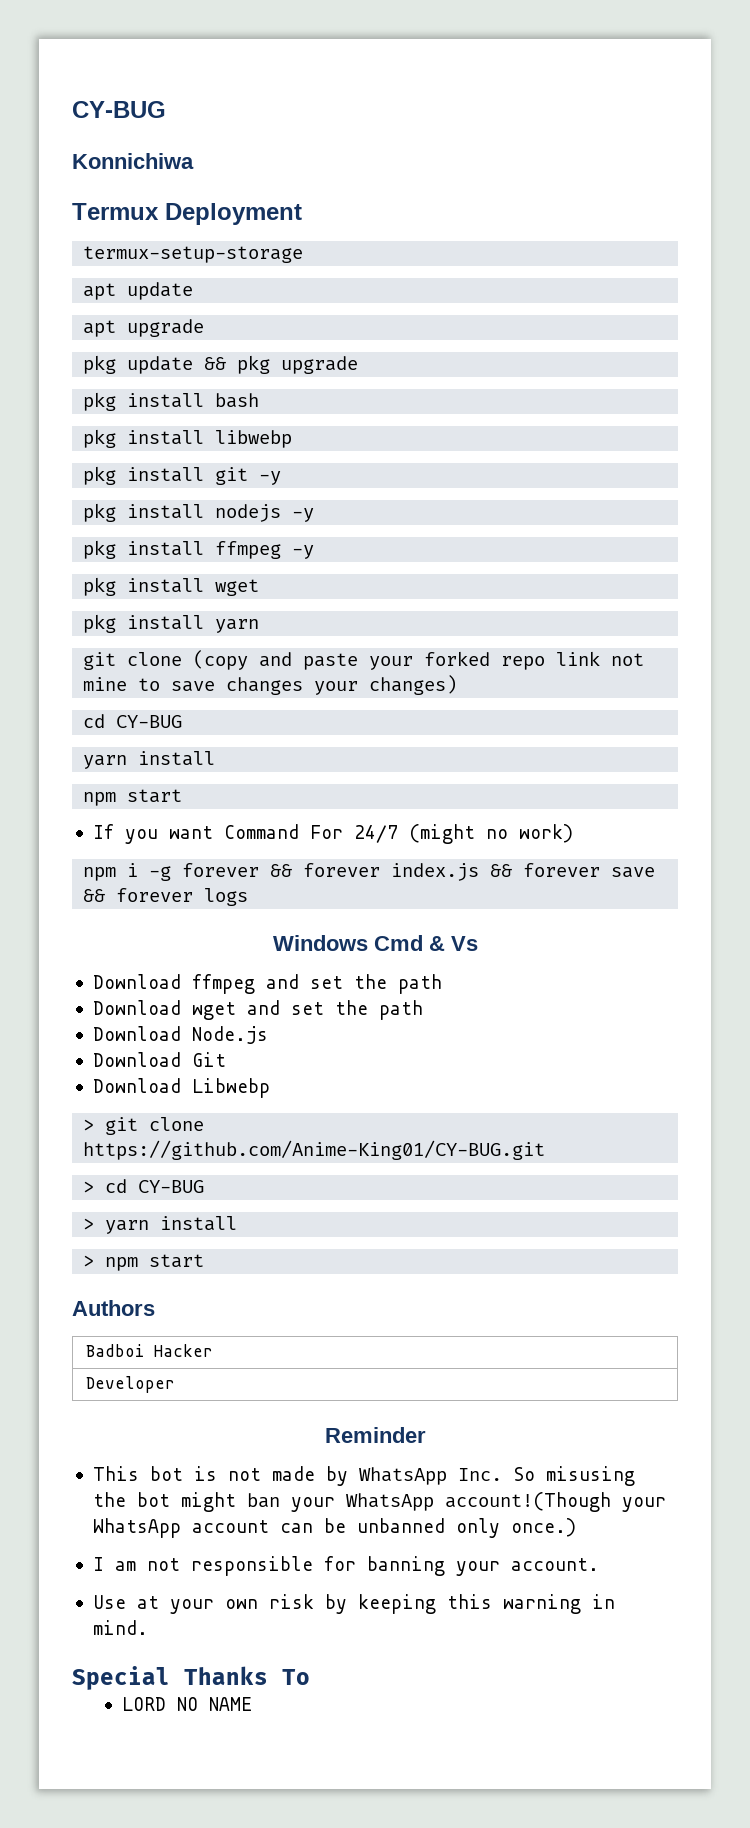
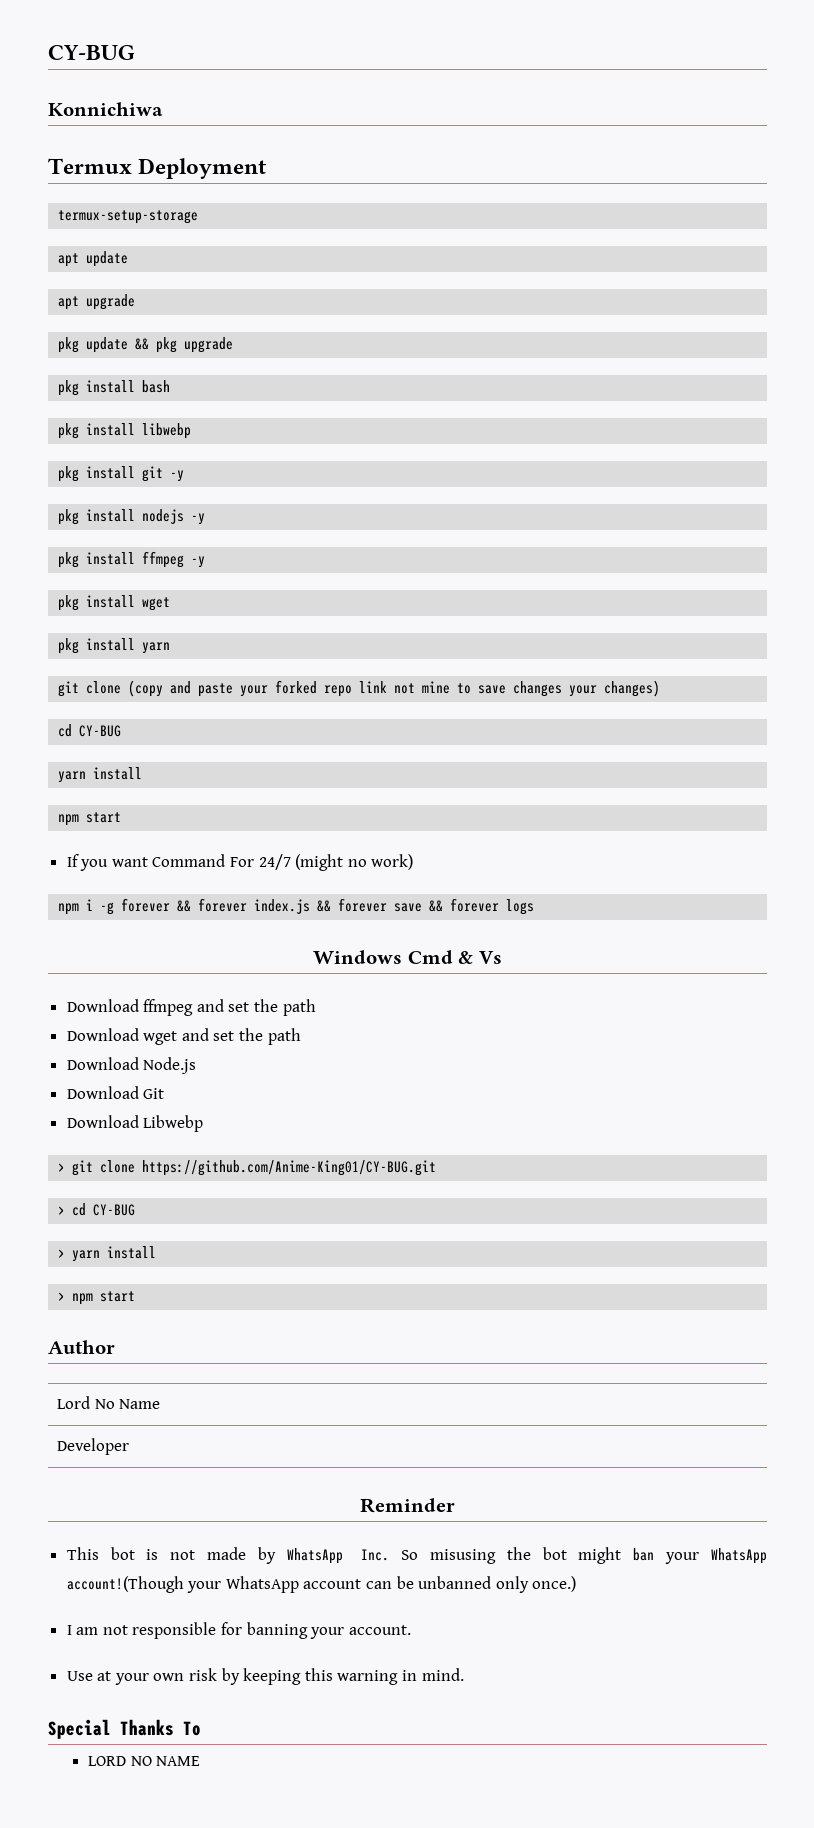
- Authors
- Badboi Hacker
+ Author
+ Lord No Name

